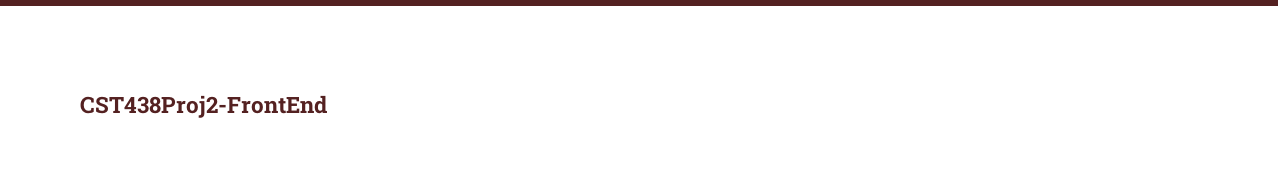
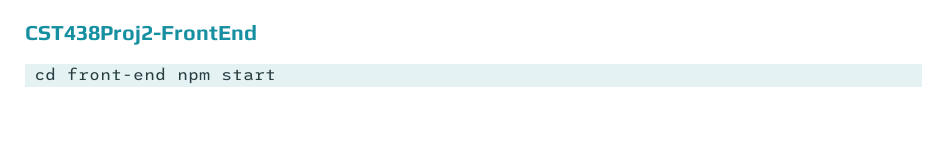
+ cd front-end npm start

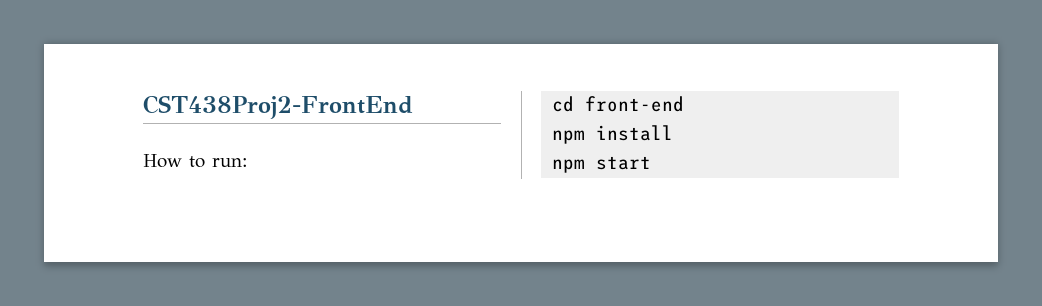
+ How to run:
- cd front-end npm start
+ cd front-end
+ npm install
+ npm start

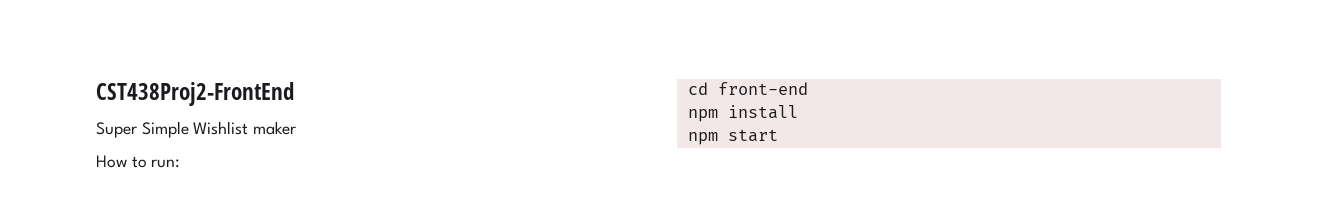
+ Super Simple Wishlist maker

